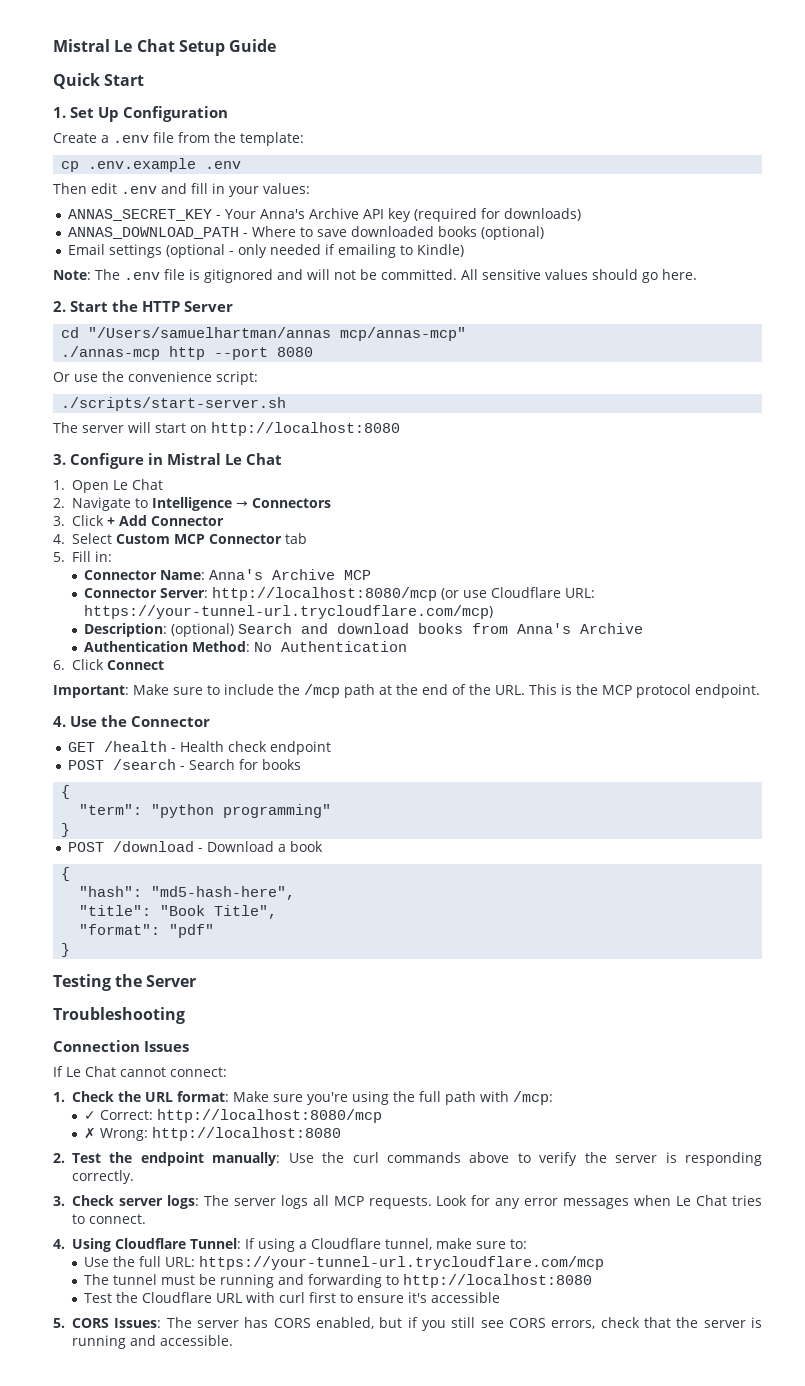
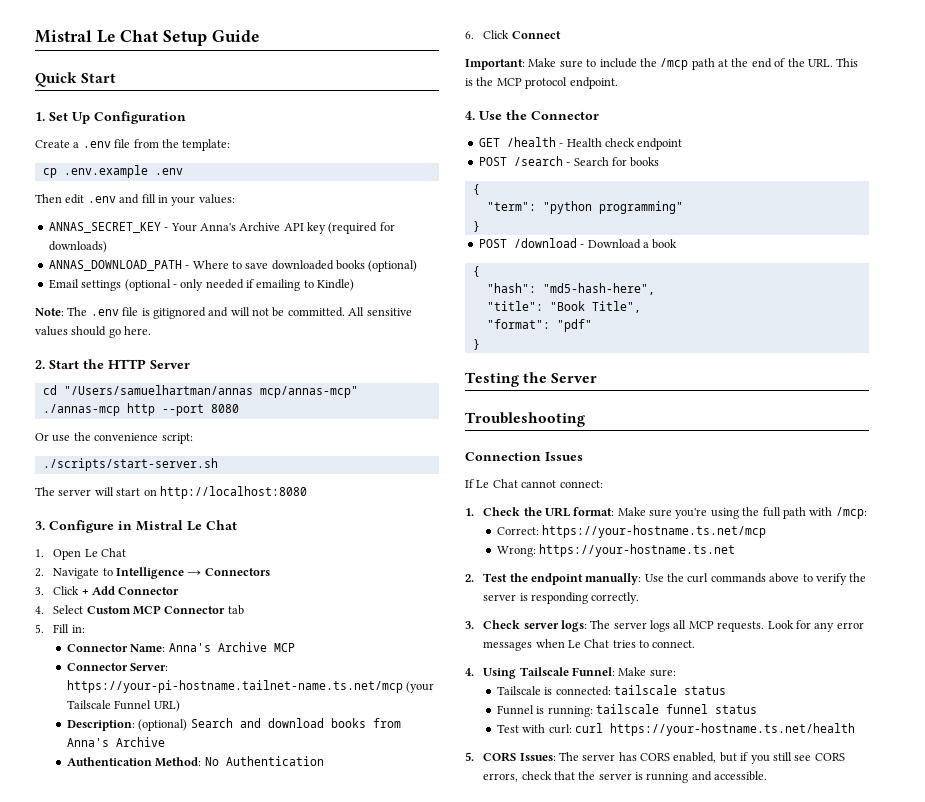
- Connector Server: http://localhost:8080/mcp (or use Cloudflare URL: https://your-tunnel-url.trycloudflare.com/mcp)
+ Connector Server: https://your-pi-hostname.tailnet-name.ts.net/mcp (your Tailscale Funnel URL)
- ✓ Correct: http://localhost:8080/mcp
- ✗ Wrong: http://localhost:8080
+ Correct: https://your-hostname.ts.net/mcp
+ Wrong: https://your-hostname.ts.net
- 4. Using Cloudflare Tunnel: If using a Cloudflare tunnel, make sure to:
- Use the full URL: https://your-tunnel-url.trycloudflare.com/mcp
- The tunnel must be running and forwarding to http://localhost:8080
- Test the Cloudflare URL with curl first to ensure it's accessible
+ 4. Using Tailscale Funnel: Make sure:
+ Tailscale is connected: tailscale status
+ Funnel is running: tailscale funnel status
+ Test with curl: curl https://your-hostname.ts.net/health

